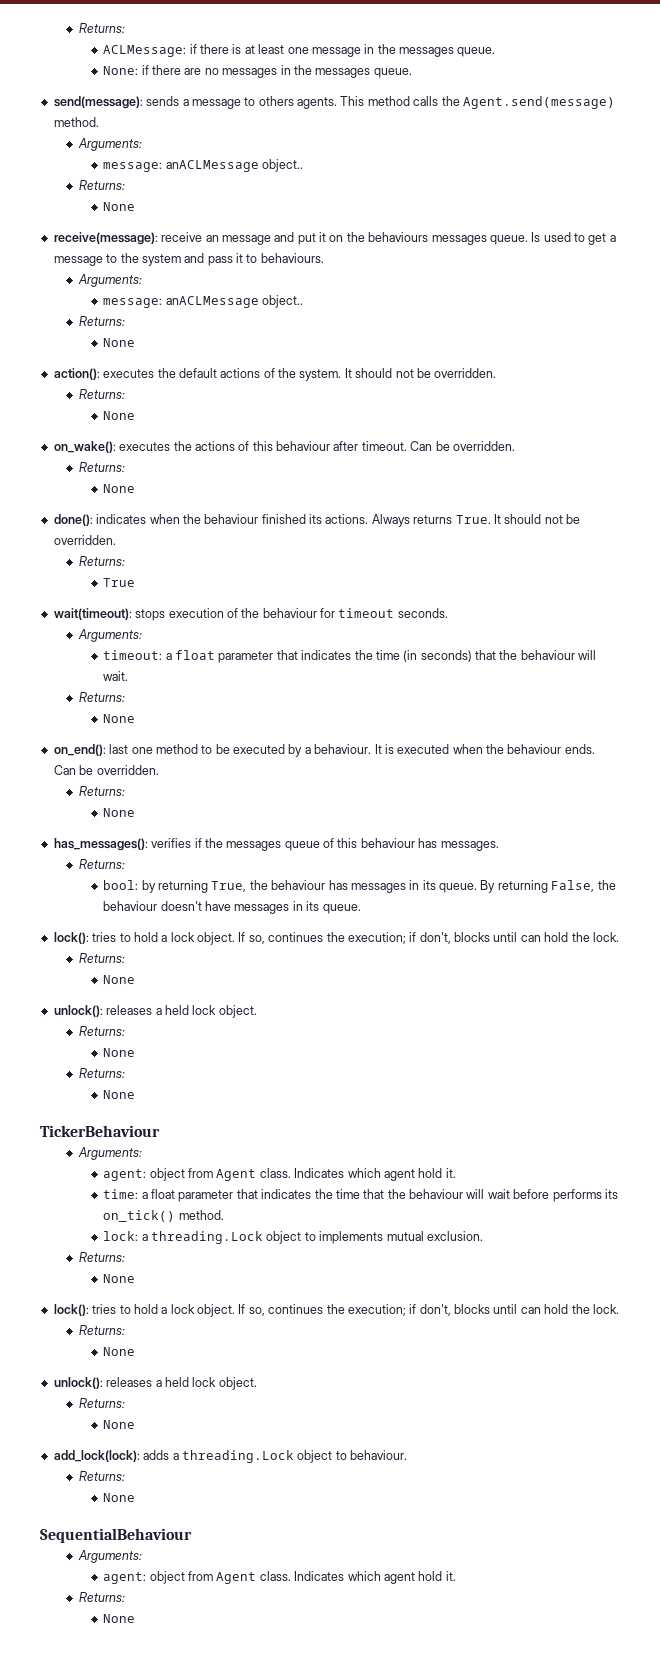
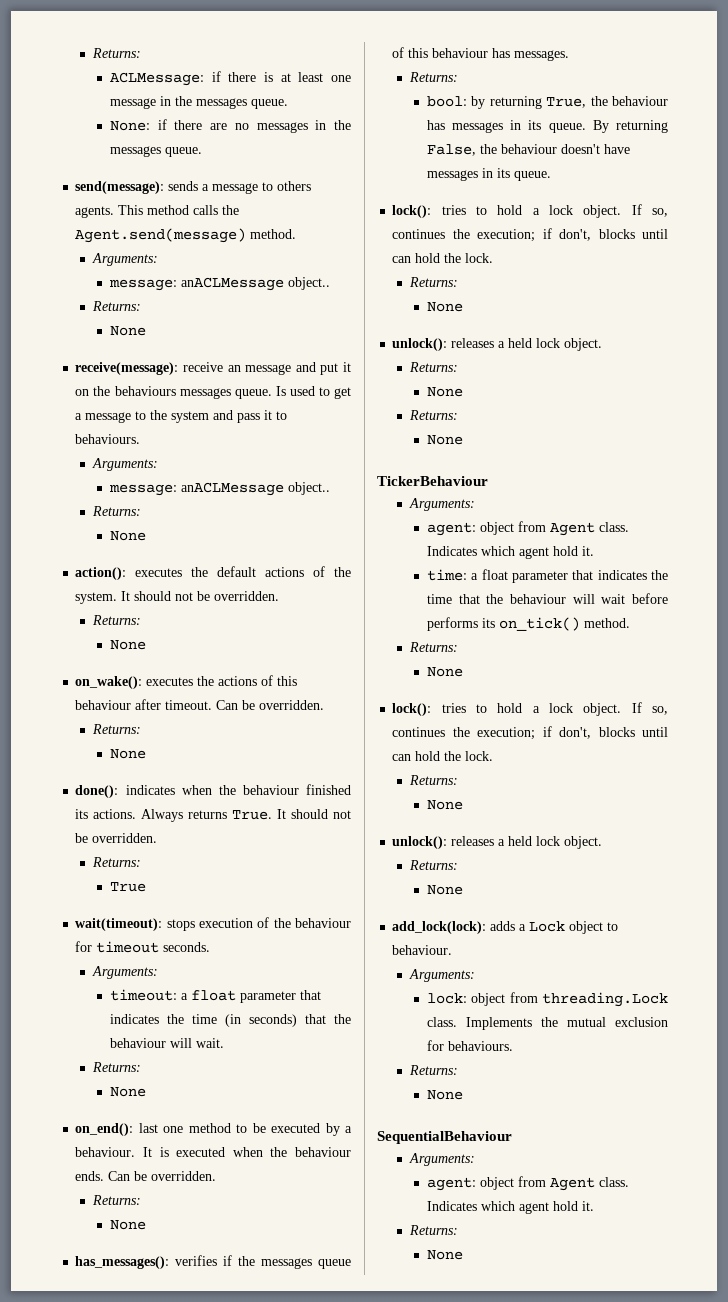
- lock: a threading.Lock object to implements mutual exclusion.
- add_lock(lock): adds a threading.Lock object to behaviour.
+ add_lock(lock): adds a Lock object to behaviour.
+ Arguments:
+ lock: object from threading.Lock class. Implements the mutual exclusion for behaviours.

